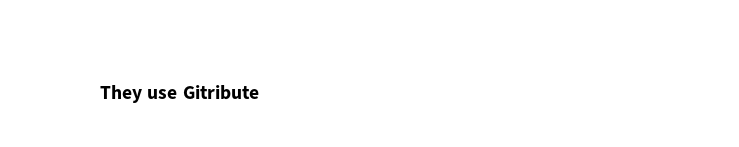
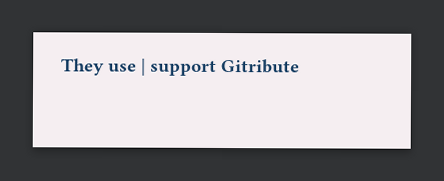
- They use Gitribute
+ They use | support Gitribute

